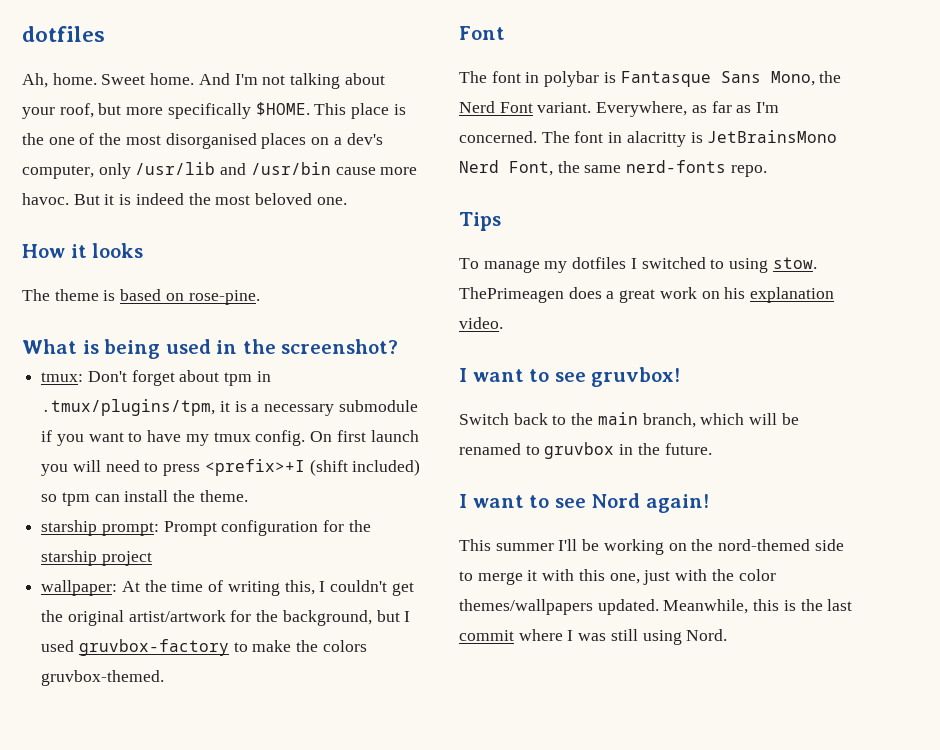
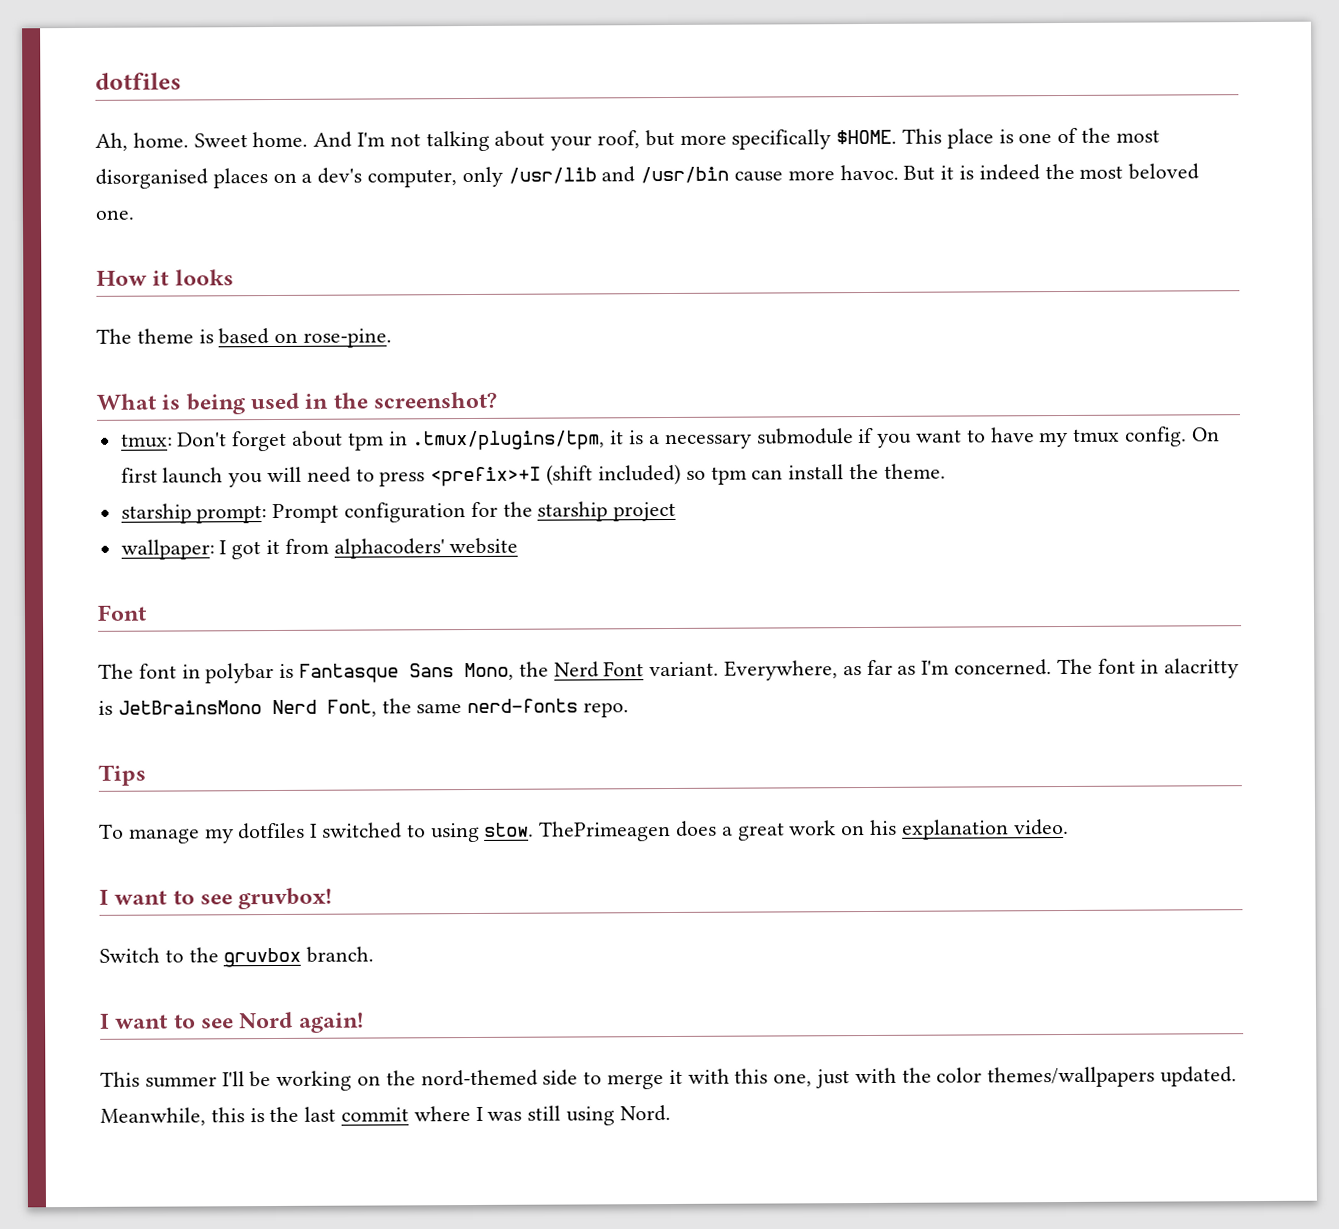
- This place is the one of the most disorganised places on a dev's computer, only /usr/lib and /usr/bin cause more havoc.
+ This place is one of the most disorganised places on a dev's computer, only /usr/lib and /usr/bin cause more havoc.
- wallpaper: At the time of writing this, I couldn't get the original artist/artwork for the background, but I used gruvbox-factory to make the colors gruvbox-themed.
+ wallpaper: I got it from alphacoders' website
- Switch back to the main branch, which will be renamed to gruvbox in the future.
+ Switch to the gruvbox branch.

